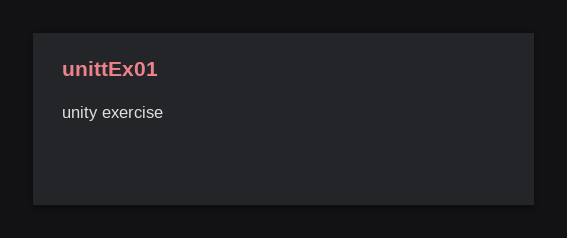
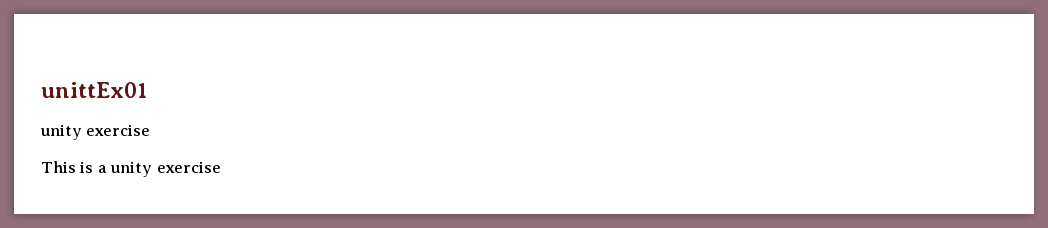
+ This is a unity exercise

